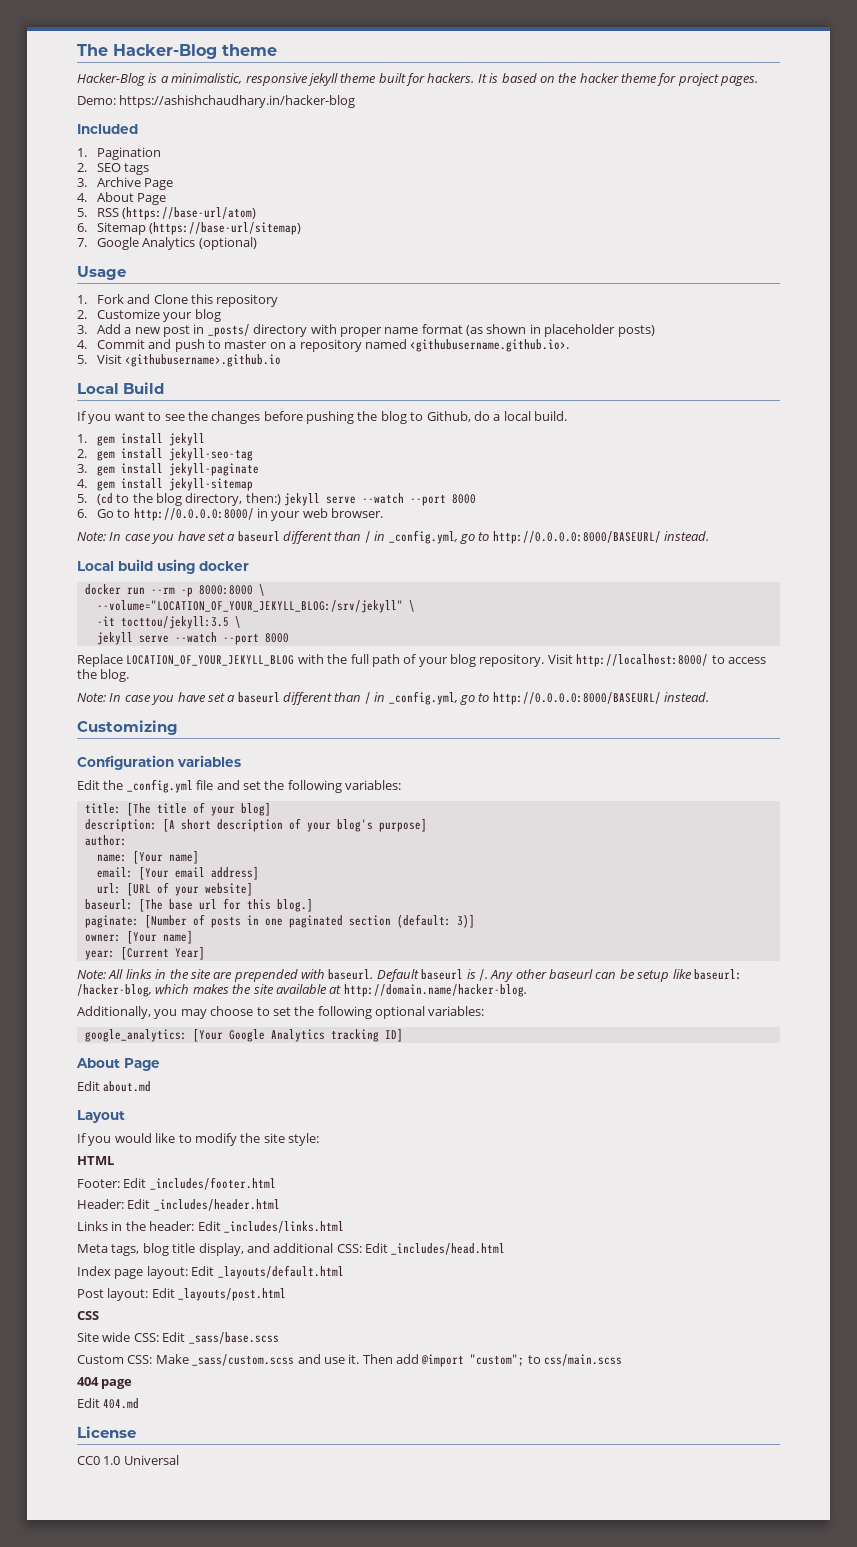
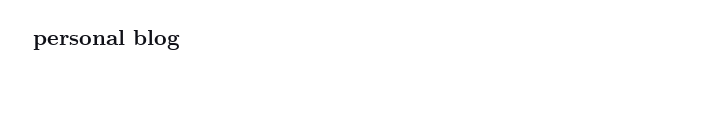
- The Hacker-Blog theme
- Hacker-Blog is a minimalistic, responsive jekyll theme built for hackers. It is based on the hacker theme for project pages.
- Demo: https://ashishchaudhary.in/hacker-blog
- Included
- 1. Pagination
- 2. SEO tags
- 3. Archive Page
- 4. About Page
- 5. RSS (https://base-url/atom)
- 6. Sitemap (https://base-url/sitemap)
- 7. Google Analytics (optional)
- Usage
- 1. Fork and Clone this repository
- 2. Customize your blog
- 3. Add a new post in _posts/ directory with proper name format (as shown in placeholder posts)
- 4. Commit and push to master on a repository named <githubusername.github.io>.
- 5. Visit <githubusername>.github.io
- Local Build
- If you want to see the changes before pushing the blog to Github, do a local build.
- 1. gem install jekyll
- 2. gem install jekyll-seo-tag
- 3. gem install jekyll-paginate
- 4. gem install jekyll-sitemap
- 5. (cd to the blog directory, then:) jekyll serve --watch --port 8000
- 6. Go to http://0.0.0.0:8000/ in your web browser.
- Note: In case you have set a baseurl different than / in _config.yml, go to http://0.0.0.0:8000/BASEURL/ instead.
- Local build using docker
- docker run --rm -p 8000:8000 \
- --volume="LOCATION_OF_YOUR_JEKYLL_BLOG:/srv/jekyll" \
- -it tocttou/jekyll:3.5 \
- jekyll serve --watch --port 8000
- Replace LOCATION_OF_YOUR_JEKYLL_BLOG with the full path of your blog repository. Visit http://localhost:8000/ to access the blog.
- Note: In case you have set a baseurl different than / in _config.yml, go to http://0.0.0.0:8000/BASEURL/ instead.
- Customizing
- Configuration variables
- Edit the _config.yml file and set the following variables:
- title: [The title of your blog]
- description: [A short description of your blog's purpose]
- author:
- name: [Your name]
- email: [Your email address]
- url: [URL of your website]
- baseurl: [The base url for this blog.]
- paginate: [Number of posts in one paginated section (default: 3)]
- owner: [Your name]
- year: [Current Year]
- Note: All links in the site are prepended with baseurl. Default baseurl is /. Any other baseurl can be setup like baseurl: /hacker-blog, which makes the site available at http://domain.name/hacker-blog.
- Additionally, you may choose to set the following optional variables:
- google_analytics: [Your Google Analytics tracking ID]
- About Page
- Edit about.md
- Layout
- If you would like to modify the site style:
- HTML
- Footer: Edit _includes/footer.html
- Header: Edit _includes/header.html
- Links in the header: Edit _includes/links.html
- Meta tags, blog title display, and additional CSS: Edit _includes/head.html
- Index page layout: Edit _layouts/default.html
- Post layout: Edit _layouts/post.html
- CSS
- Site wide CSS: Edit _sass/base.scss
- Custom CSS: Make _sass/custom.scss and use it. Then add @import "custom"; to css/main.scss
- 404 page
- Edit 404.md
- License
- CC0 1.0 Universal
+ personal blog

